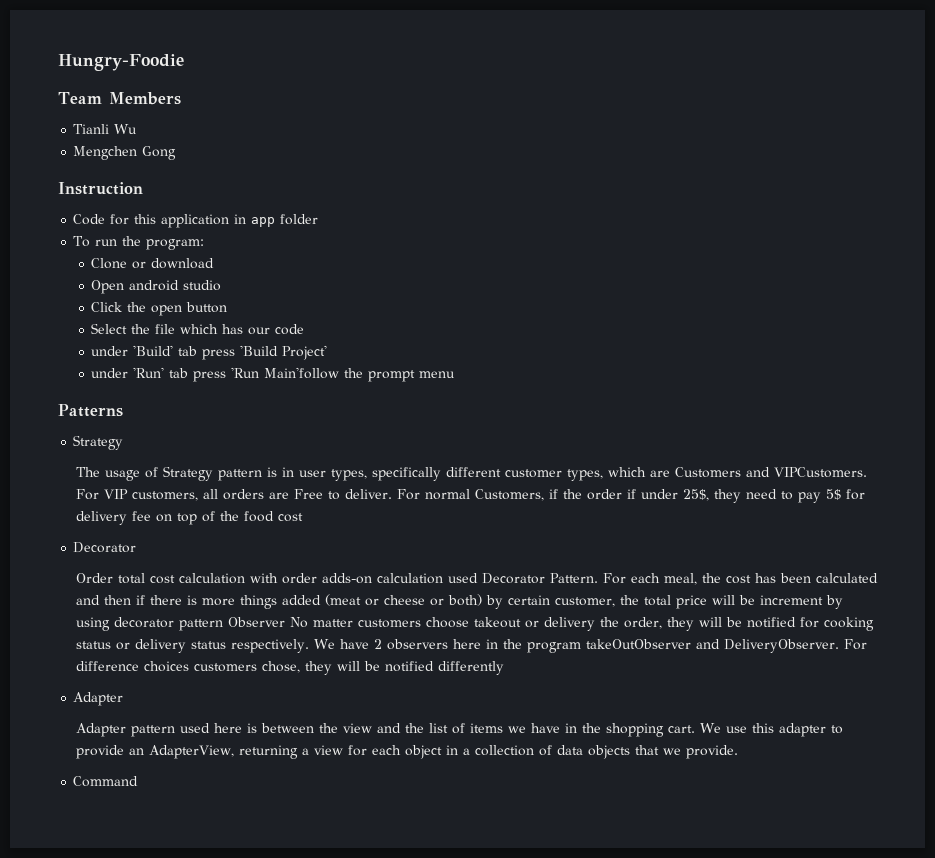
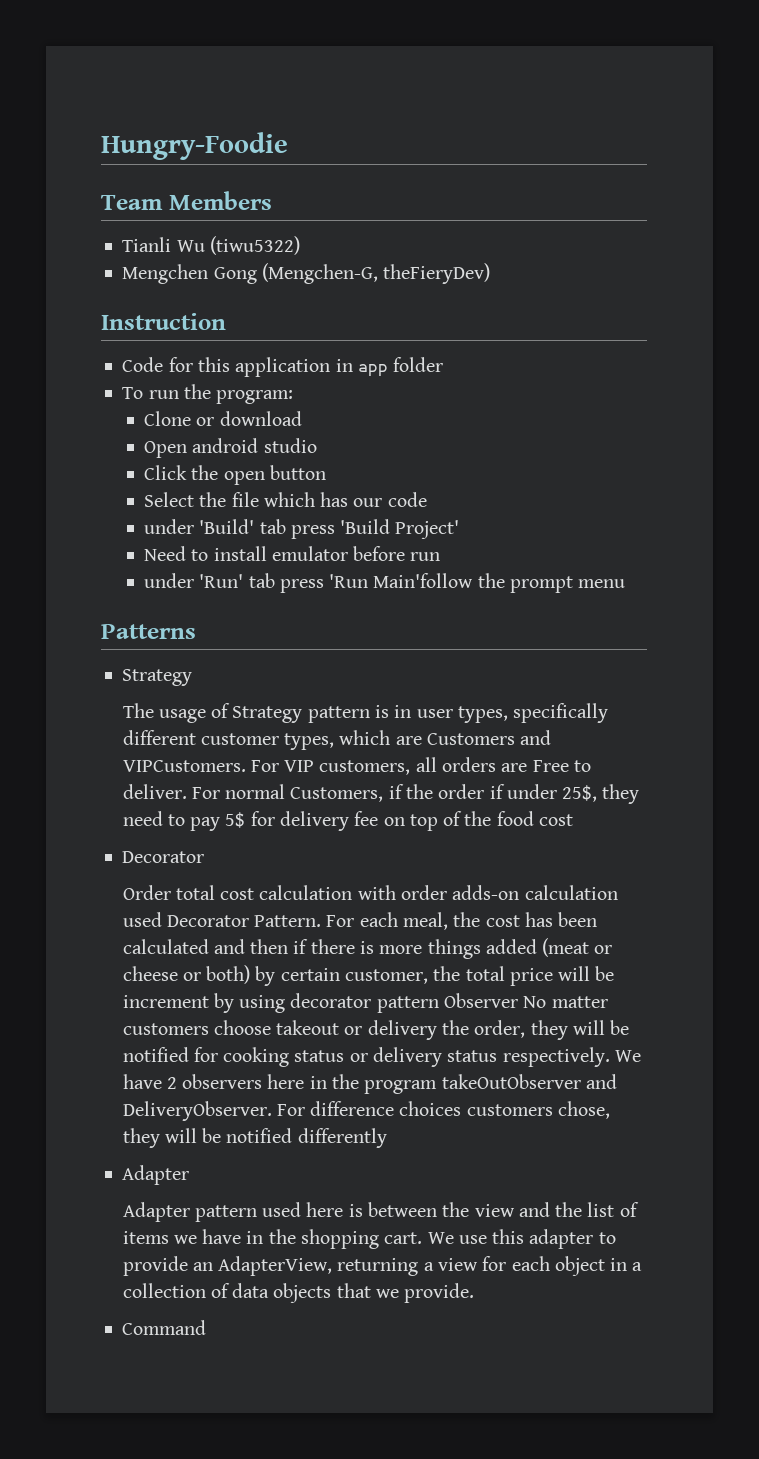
- Tianli Wu
+ Tianli Wu (tiwu5322)
- Mengchen Gong
+ Mengchen Gong (Mengchen-G, theFieryDev)
+ Need to install emulator before run

